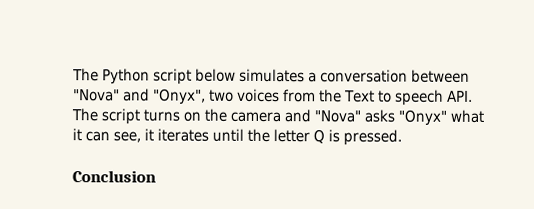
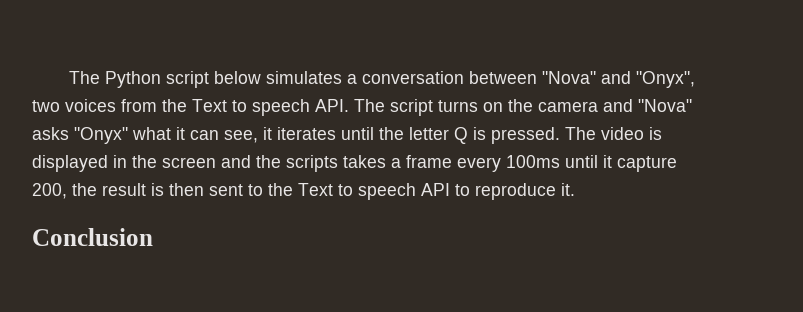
+ The video is displayed in the screen and the scripts takes a frame every 100ms until it capture 200, the result is then sent to the Text to speech API to reproduce it.

